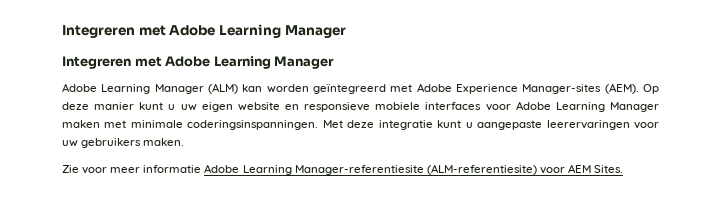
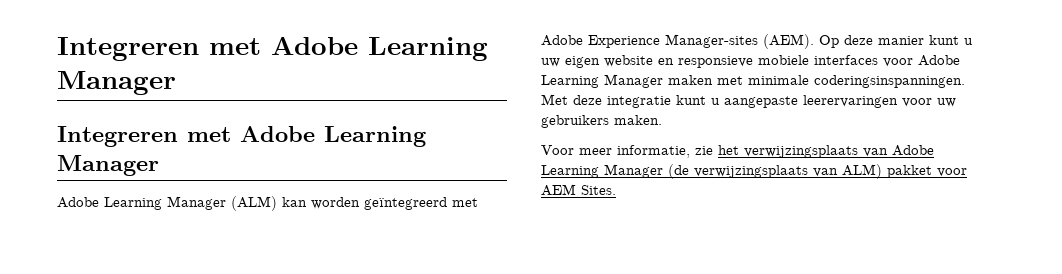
- Zie voor meer informatie Adobe Learning Manager-referentiesite (ALM-referentiesite) voor AEM Sites.
+ Voor meer informatie, zie het verwijzingsplaats van Adobe Learning Manager (de verwijzingsplaats van ALM) pakket voor AEM Sites.

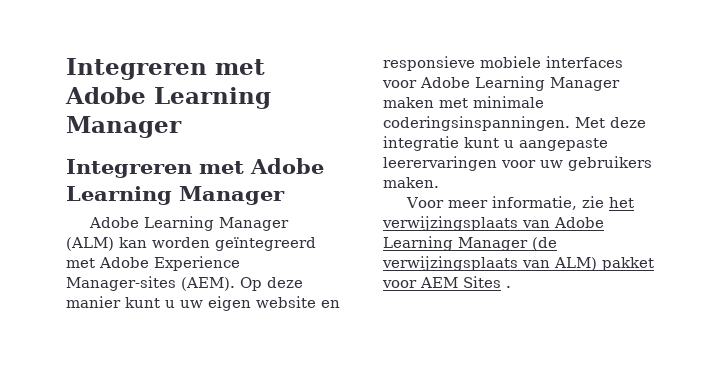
- Voor meer informatie, zie het verwijzingsplaats van Adobe Learning Manager (de verwijzingsplaats van ALM) pakket voor AEM Sites.
+ Voor meer informatie, zie het verwijzingsplaats van Adobe Learning Manager (de verwijzingsplaats van ALM) pakket voor AEM Sites .

